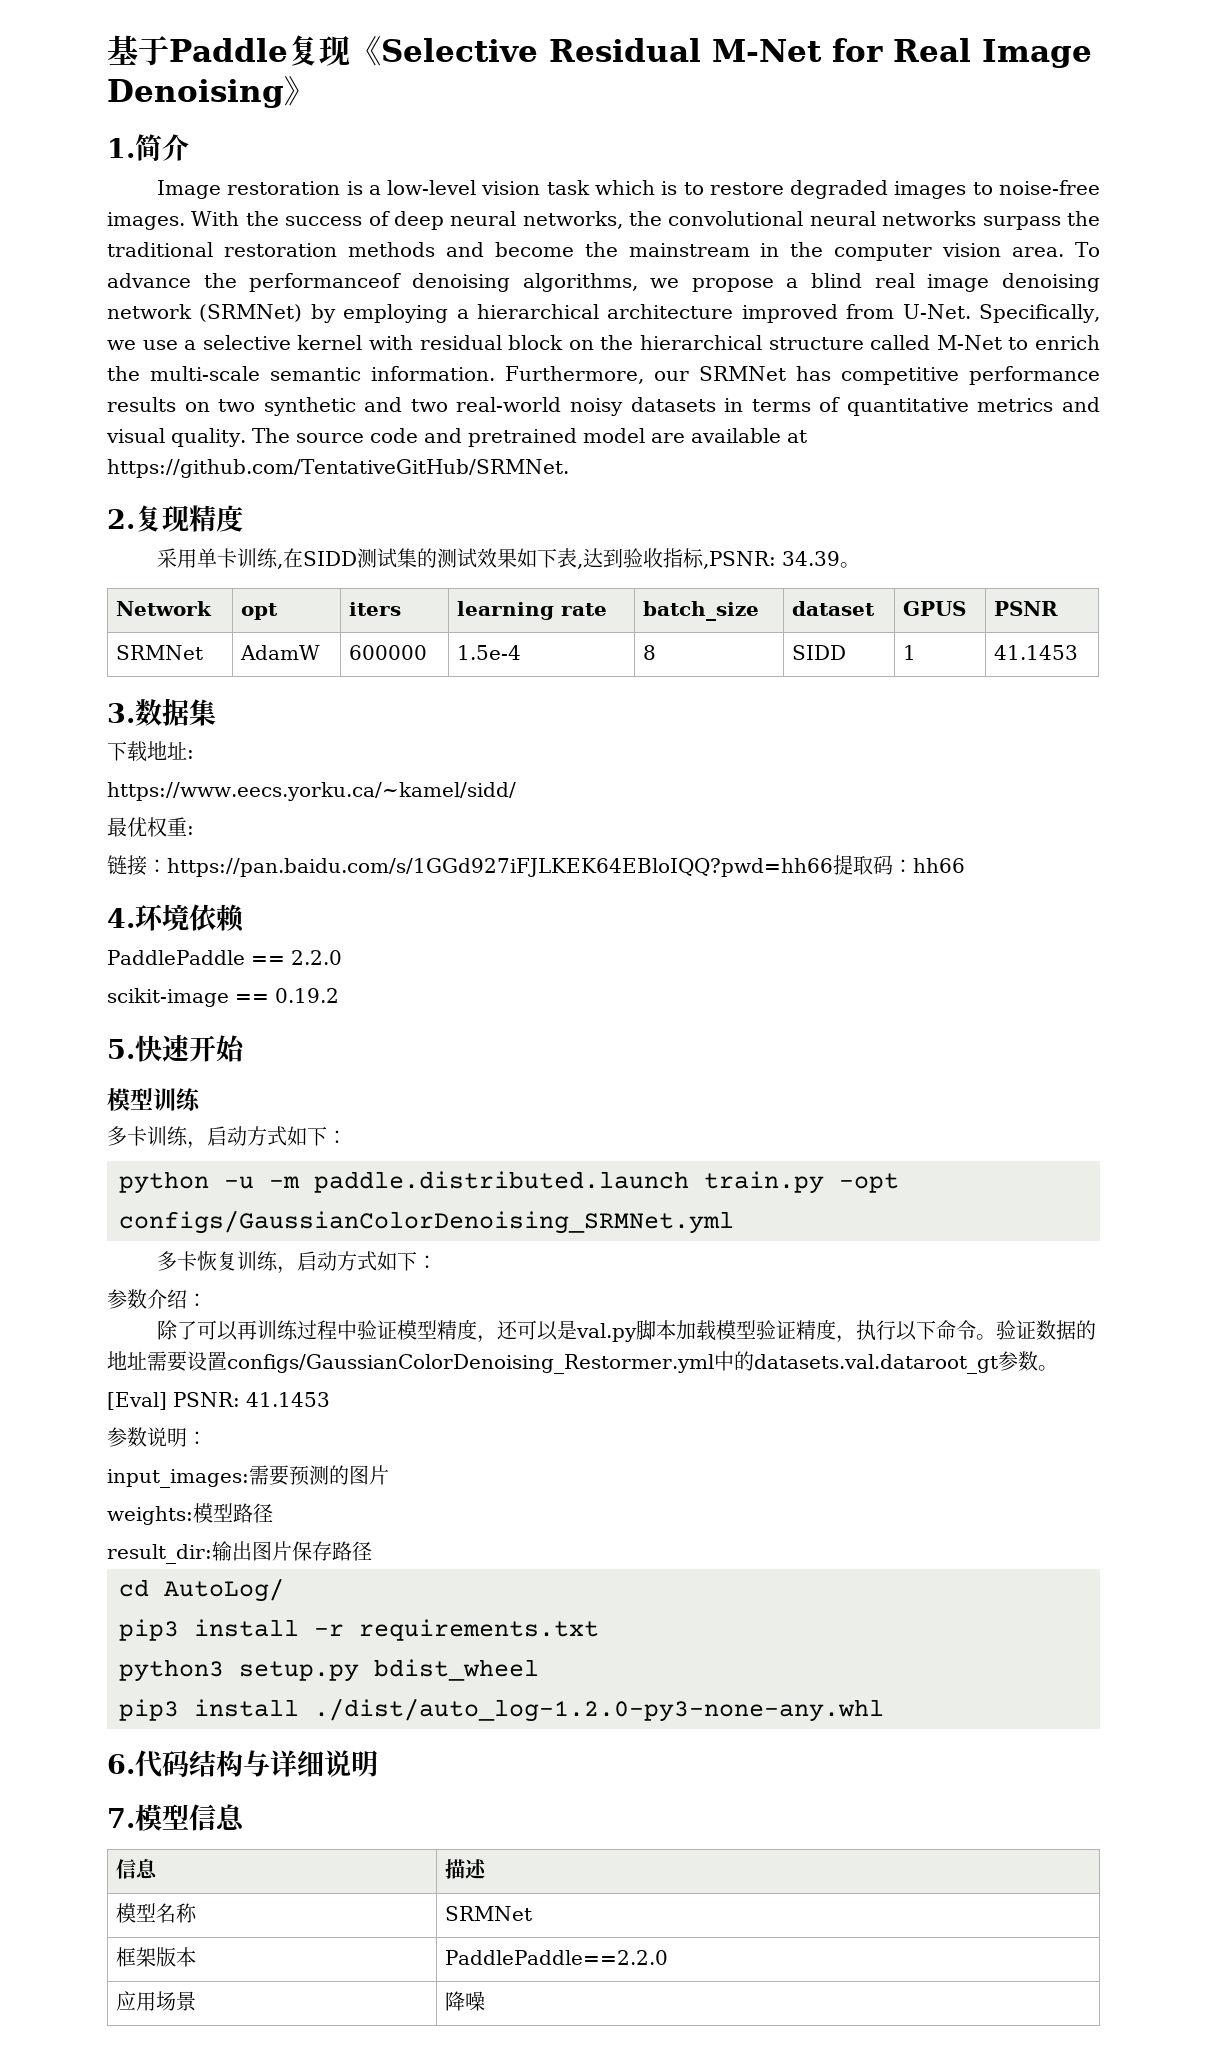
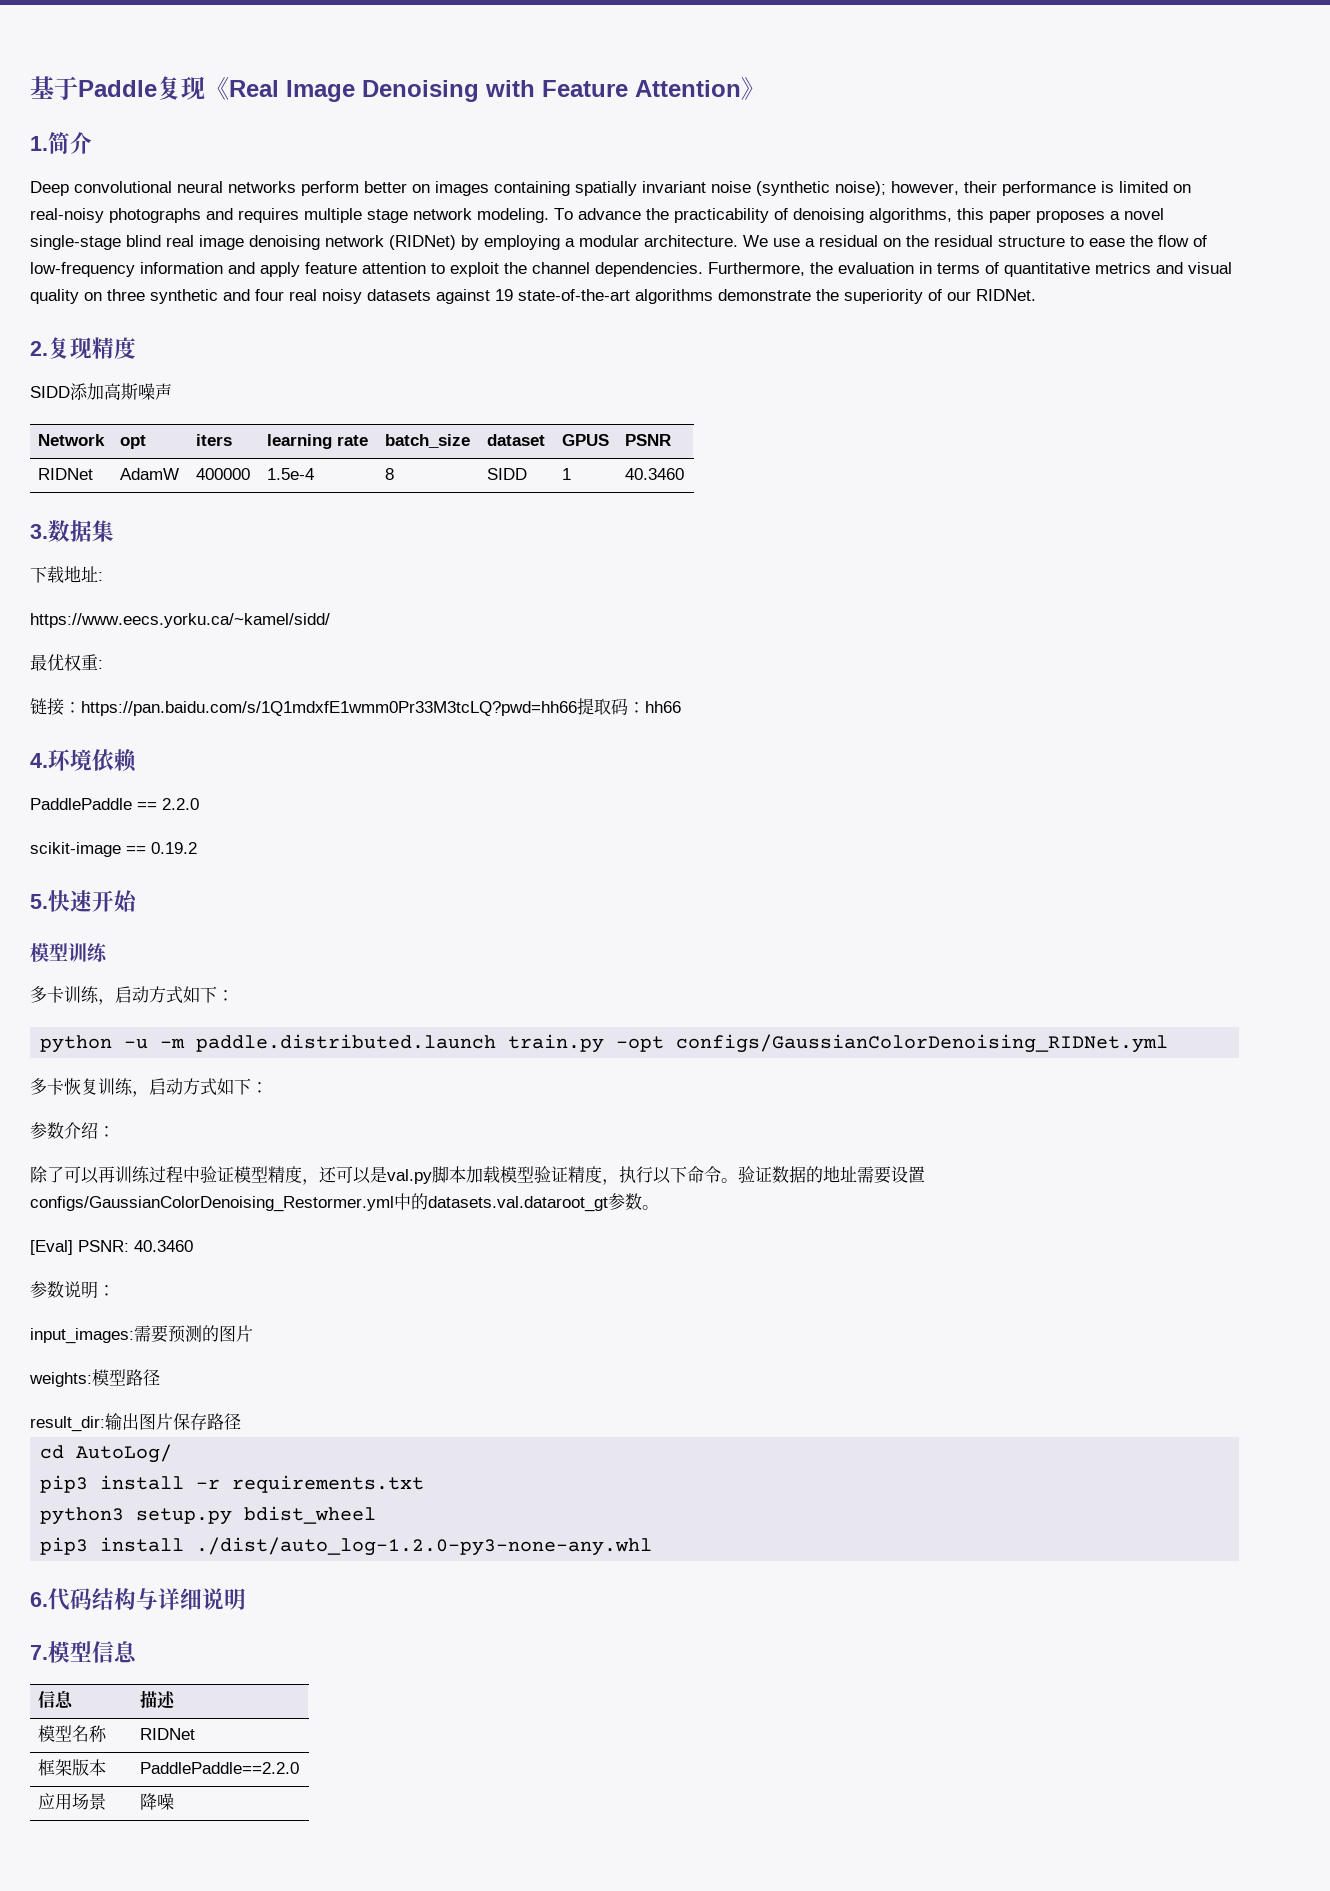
- 基于Paddle复现《Selective Residual M-Net for Real Image Denoising》
+ 基于Paddle复现《Real Image Denoising with Feature Attention》
  1.简介
- Image restoration is a low-level vision task which is to restore degraded images to noise-free images. With the success of deep neural networks, the convolutional neural networks surpass the traditional restoration methods and become the mainstream in the computer vision area. To advance the performanceof denoising algorithms, we propose a blind real image denoising network (SRMNet) by employing a hierarchical architecture improved from U-Net. Specifically, we use a selective kernel with residual block on the hierarchical structure called M-Net to enrich the multi-scale semantic information. Furthermore, our SRMNet has competitive performance results on two synthetic and two real-world noisy datasets in terms of quantitative metrics and visual quality. The source code and pretrained model are available at https://github.com/TentativeGitHub/SRMNet.
+ Deep convolutional neural networks perform better on images containing spatially invariant noise (synthetic noise); however, their performance is limited on real-noisy photographs and requires multiple stage network modeling. To advance the practicability of denoising algorithms, this paper proposes a novel single-stage blind real image denoising network (RIDNet) by employing a modular architecture. We use a residual on the residual structure to ease the flow of low-frequency information and apply feature attention to exploit the channel dependencies. Furthermore, the evaluation in terms of quantitative metrics and visual quality on three synthetic and four real noisy datasets against 19 state-of-the-art algorithms demonstrate the superiority of our RIDNet.
  2.复现精度
- 采用单卡训练,在SIDD测试集的测试效果如下表,达到验收指标,PSNR: 34.39。
+ SIDD添加高斯噪声
- SRMNet | AdamW | 600000 | 1.5e-4 | 8 | SIDD | 1 | 41.1453
+ RIDNet | AdamW | 400000 | 1.5e-4 | 8 | SIDD | 1 | 40.3460
- 链接：https://pan.baidu.com/s/1GGd927iFJLKEK64EBloIQQ?pwd=hh66提取码：hh66
+ 链接：https://pan.baidu.com/s/1Q1mdxfE1wmm0Pr33M3tcLQ?pwd=hh66提取码：hh66
- python -u -m paddle.distributed.launch train.py -opt configs/GaussianColorDenoising_SRMNet.yml
+ python -u -m paddle.distributed.launch train.py -opt configs/GaussianColorDenoising_RIDNet.yml
- [Eval] PSNR: 41.1453
+ [Eval] PSNR: 40.3460
- 模型名称 | SRMNet
+ 模型名称 | RIDNet

